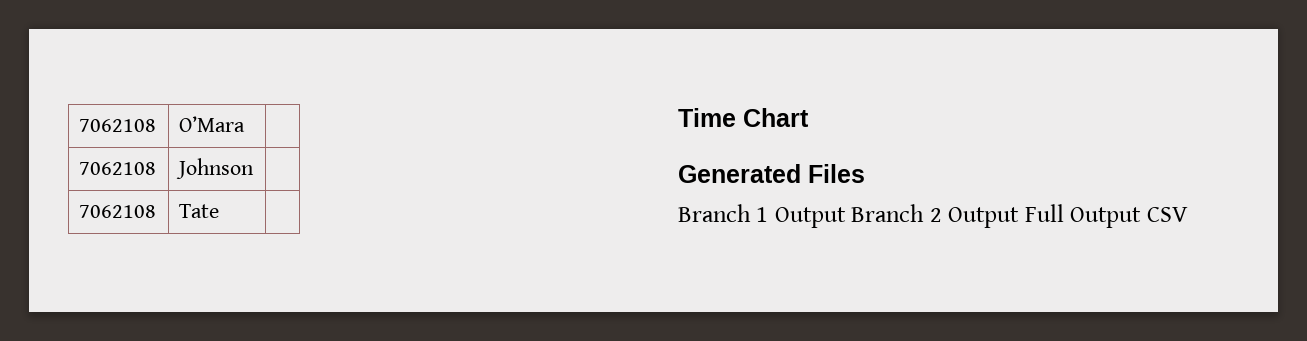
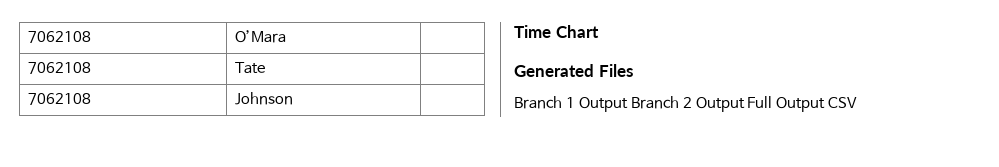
+ 7062108 | Tate |
  7062108 | Johnson |
- 7062108 | Tate |

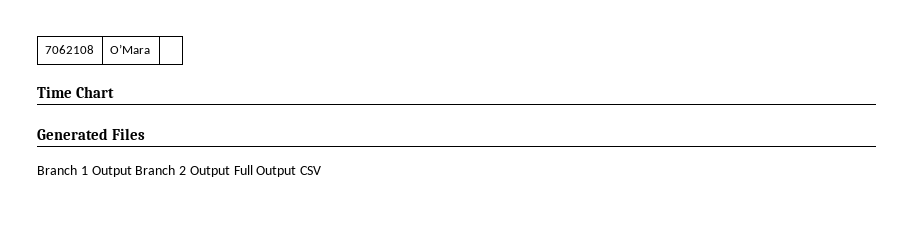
- 7062108 | Tate |
- 7062108 | Johnson |

